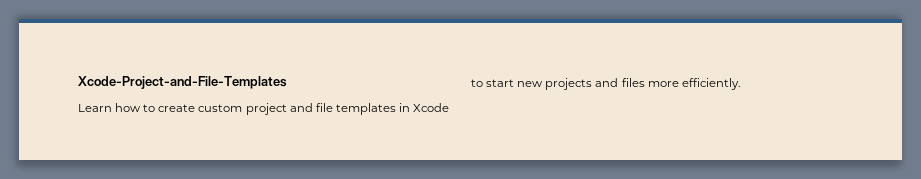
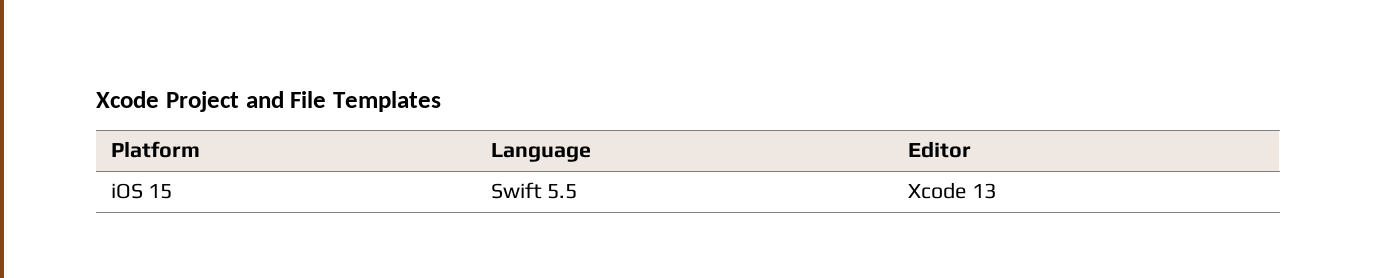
- Xcode-Project-and-File-Templates
- Learn how to create custom project and file templates in Xcode to start new projects and files more efficiently.
+ Xcode Project and File Templates
+ Platform | Language | Editor
+ iOS 15 | Swift 5.5 | Xcode 13

